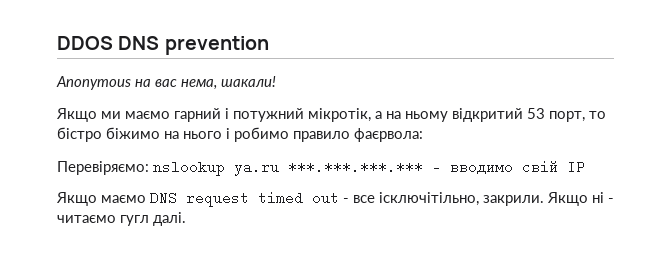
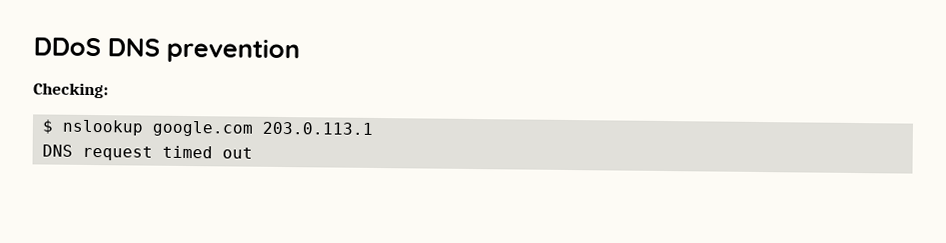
- DDOS DNS prevention
+ DDoS DNS prevention
- Anonymous на вас нема, шакали!
- Якщо ми маємо гарний і потужний мікротік, а на ньому відкритий 53 порт, то бістро біжимо на нього і робимо правило фаєрвола:
- Перевіряємо: nslookup ya.ru ***.***.***.*** - вводимо свій IP
- Якщо маємо DNS request timed out - все ісключітільно, закрили. Якщо ні - читаємо гугл далі.
+ Checking:
+ $ nslookup google.com 203.0.113.1
+ DNS request timed out

